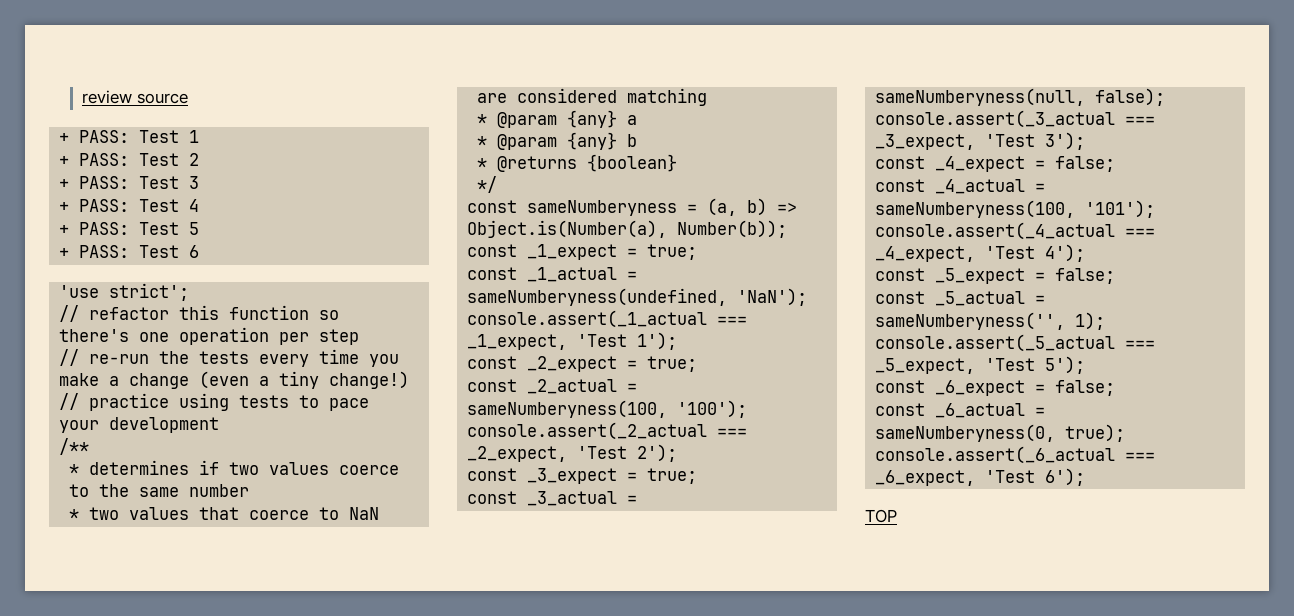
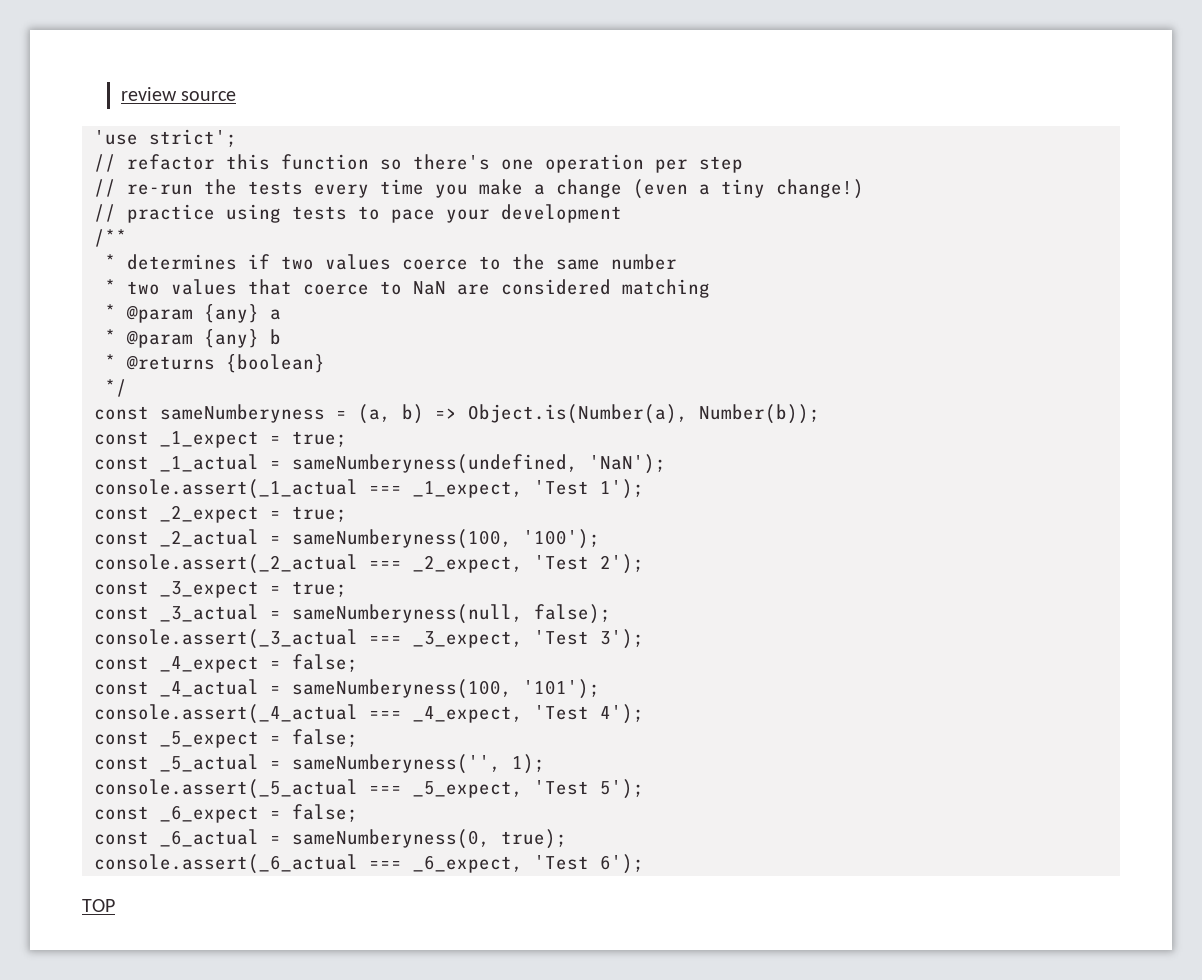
- + PASS: Test 1
- + PASS: Test 2
- + PASS: Test 3
- + PASS: Test 4
- + PASS: Test 5
- + PASS: Test 6

